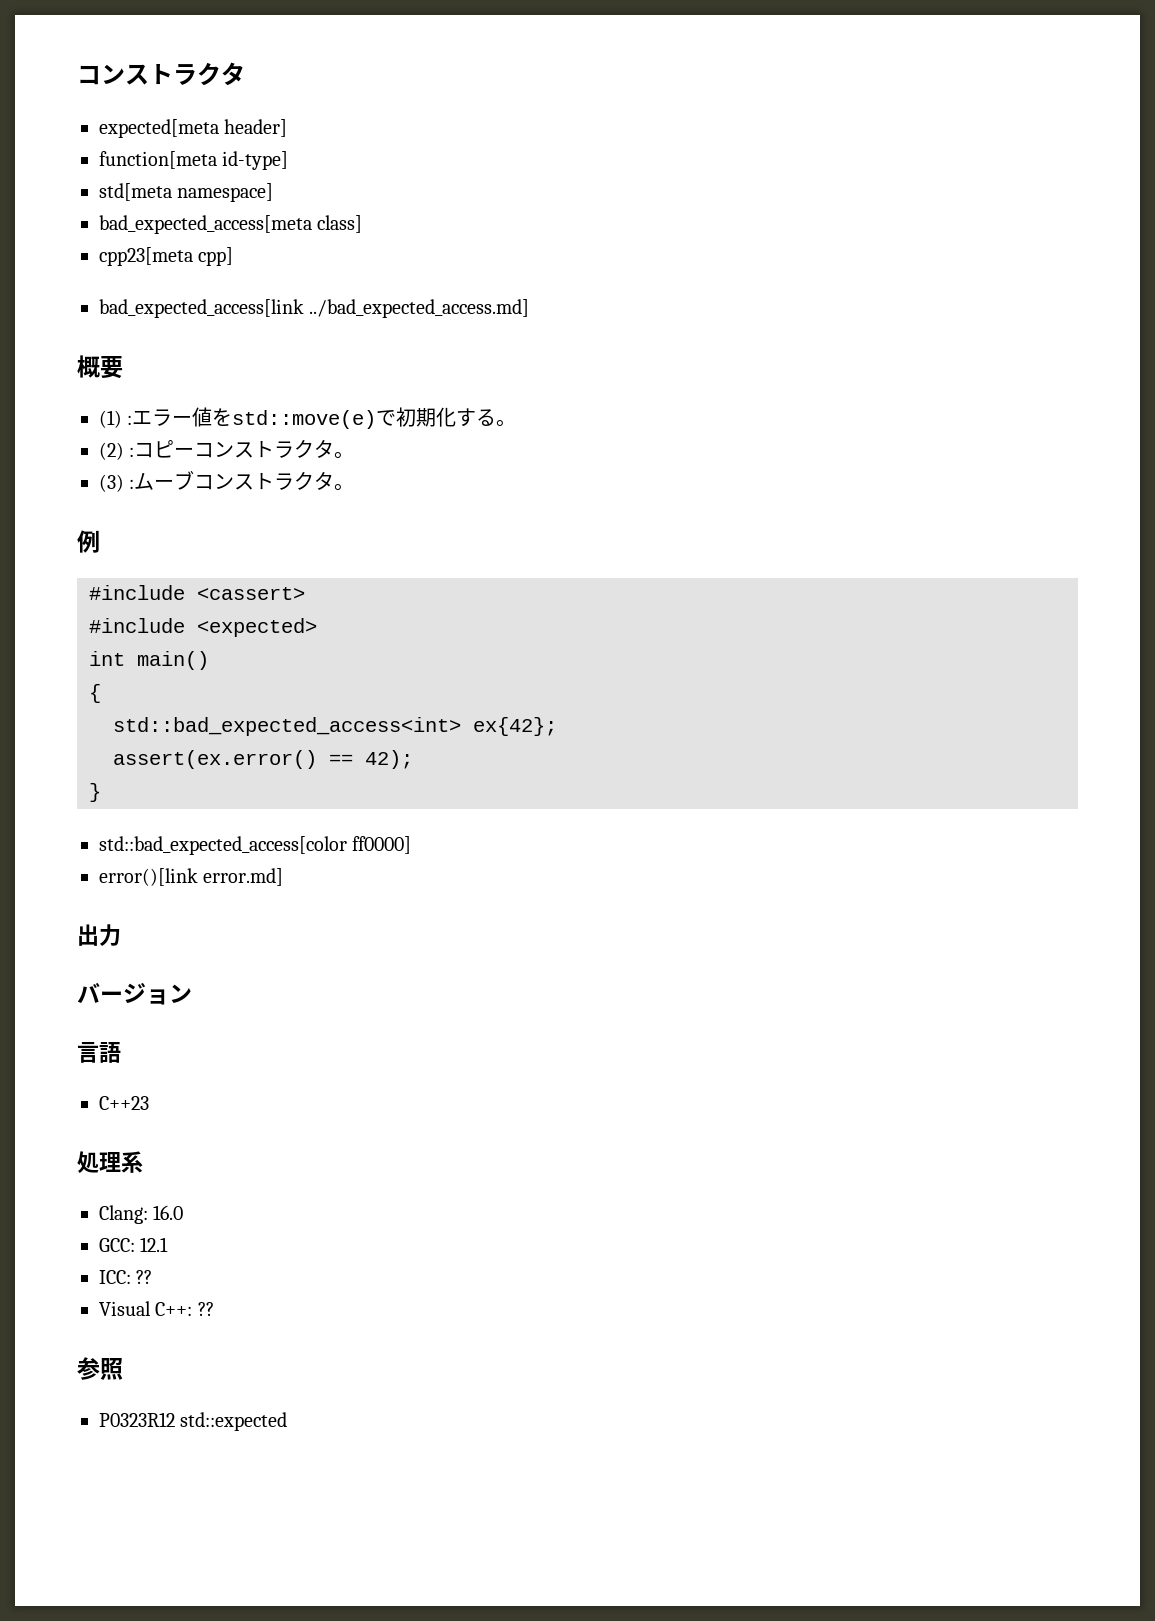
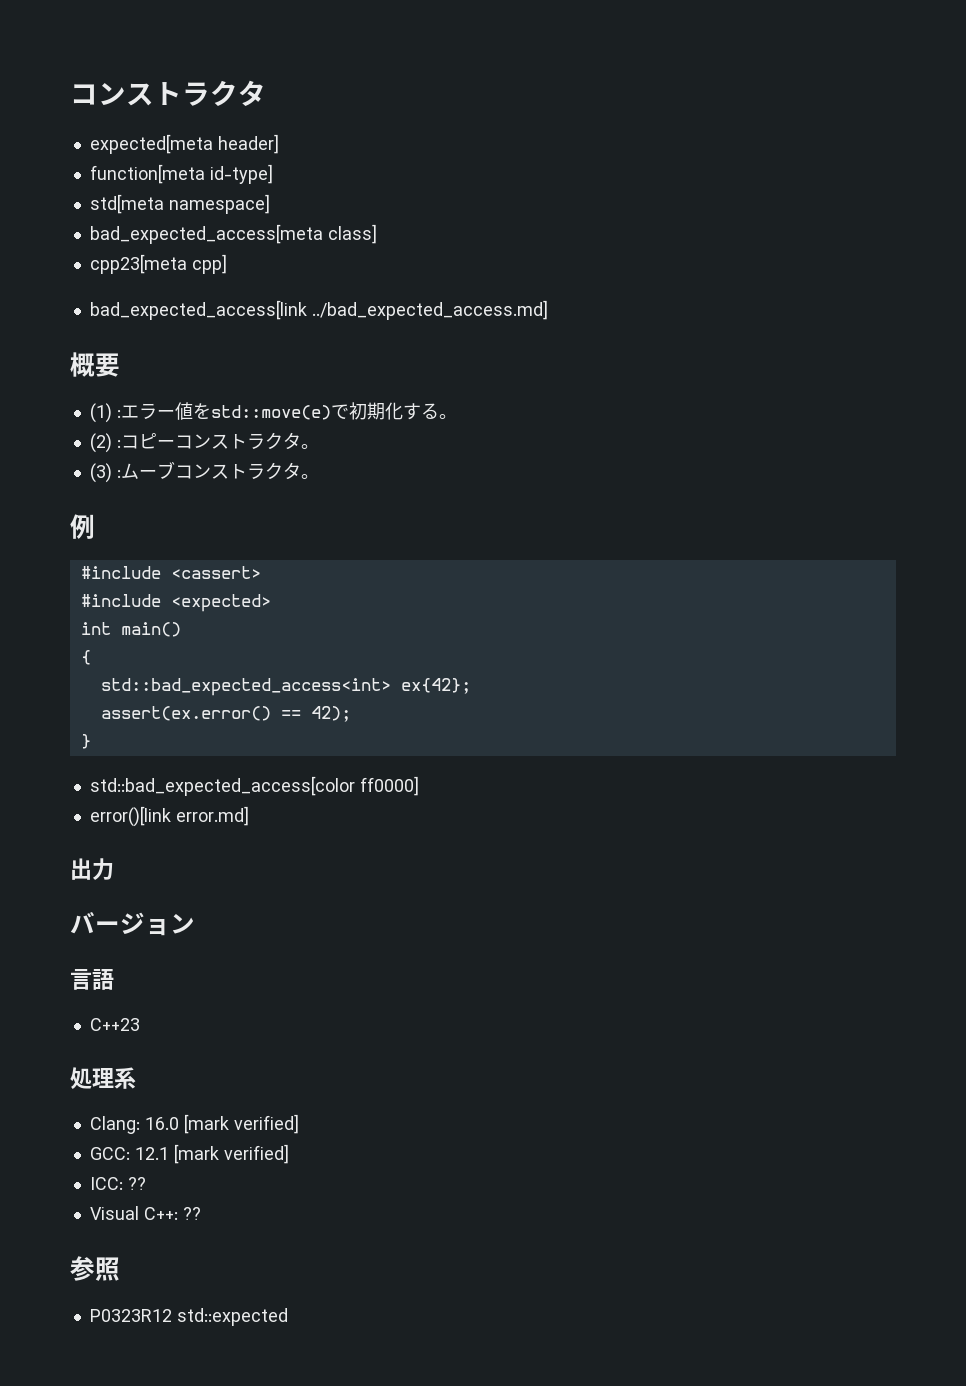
- Clang: 16.0
+ Clang: 16.0 [mark verified]
- GCC: 12.1
+ GCC: 12.1 [mark verified]

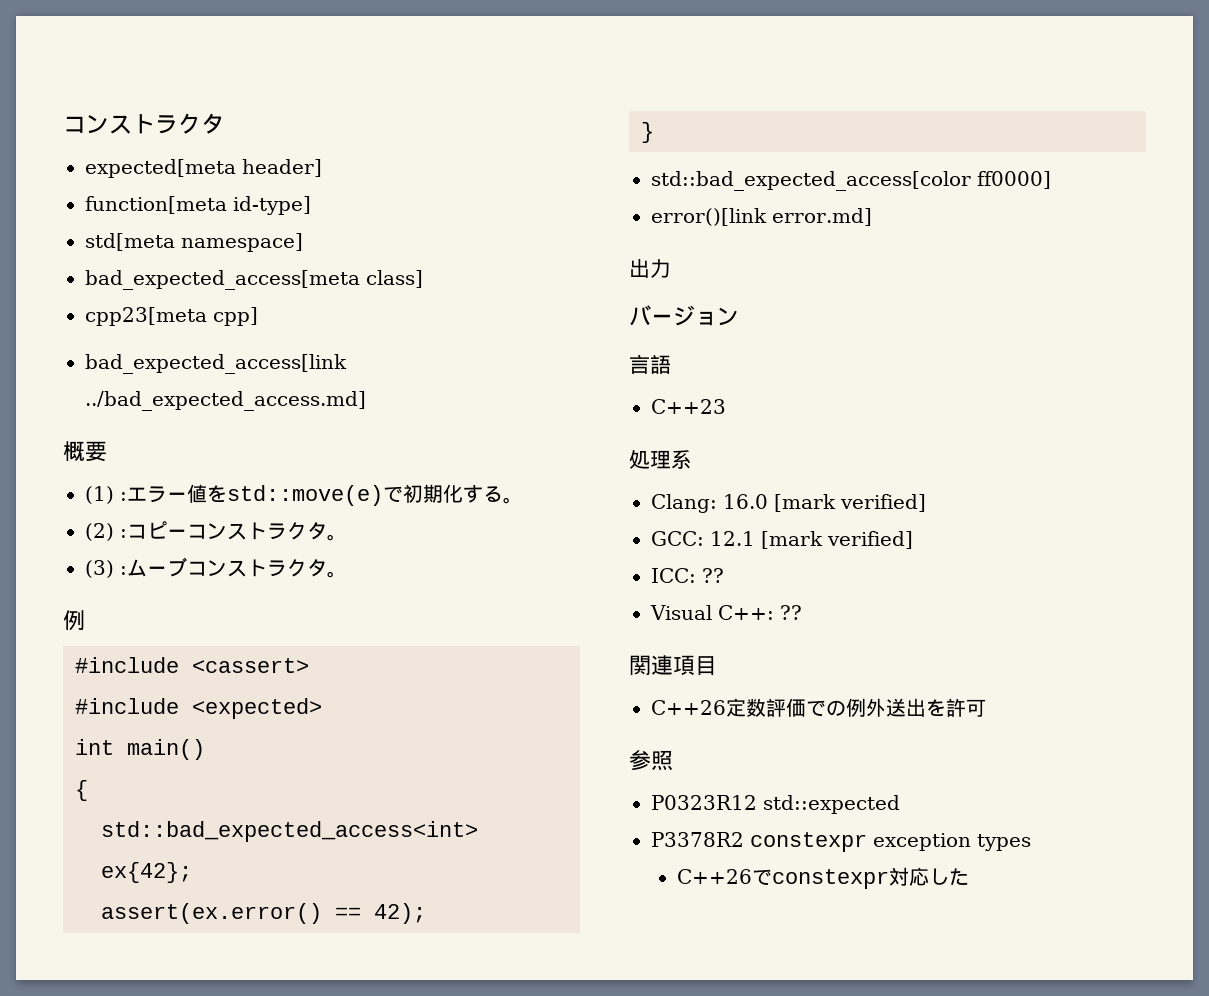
+ 関連項目
+ C++26定数評価での例外送出を許可
  参照
  P0323R12 std::expected
+ P3378R2 constexpr exception types
+ C++26でconstexpr対応した

